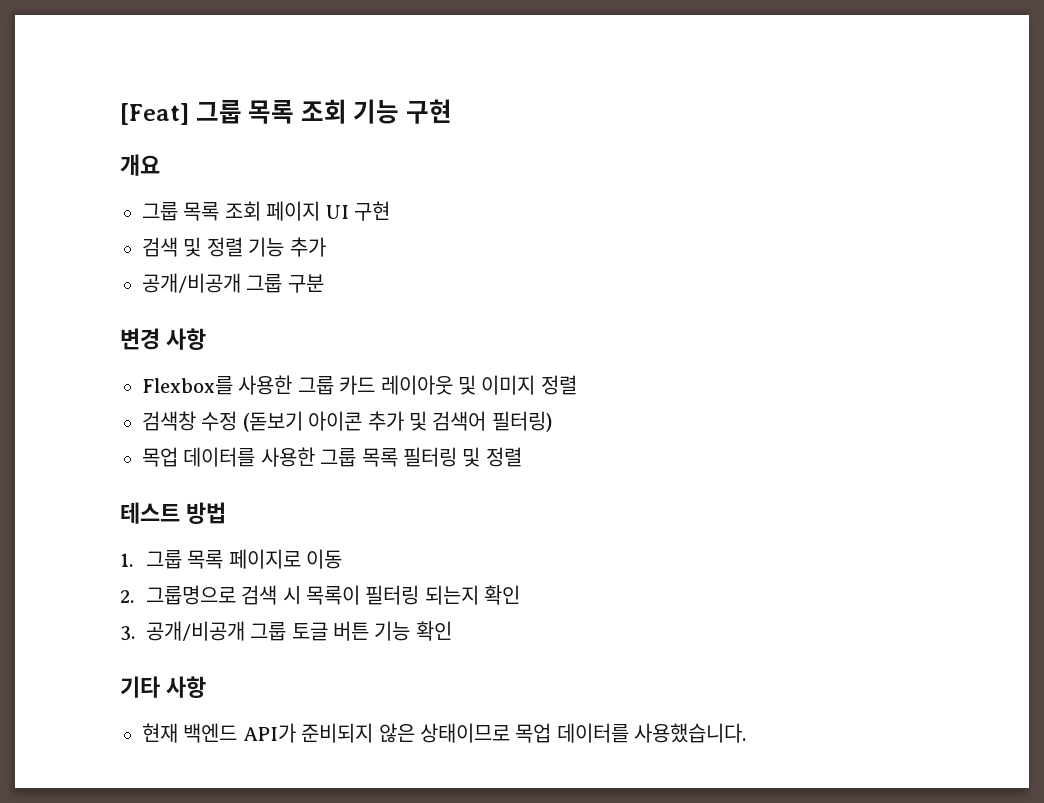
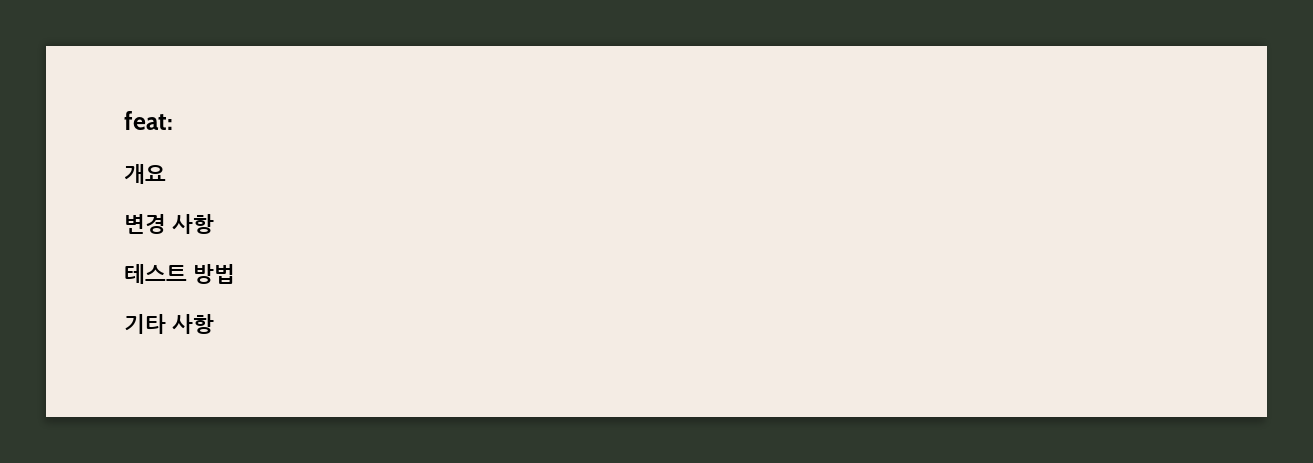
- [Feat] 그룹 목록 조회 기능 구현
+ feat:
  개요
- 그룹 목록 조회 페이지 UI 구현
- 검색 및 정렬 기능 추가
- 공개/비공개 그룹 구분
  변경 사항
- Flexbox를 사용한 그룹 카드 레이아웃 및 이미지 정렬
- 검색창 수정 (돋보기 아이콘 추가 및 검색어 필터링)
- 목업 데이터를 사용한 그룹 목록 필터링 및 정렬
  테스트 방법
- 1. 그룹 목록 페이지로 이동
- 2. 그룹명으로 검색 시 목록이 필터링 되는지 확인
- 3. 공개/비공개 그룹 토글 버튼 기능 확인
  기타 사항
- 현재 백엔드 API가 준비되지 않은 상태이므로 목업 데이터를 사용했습니다.

